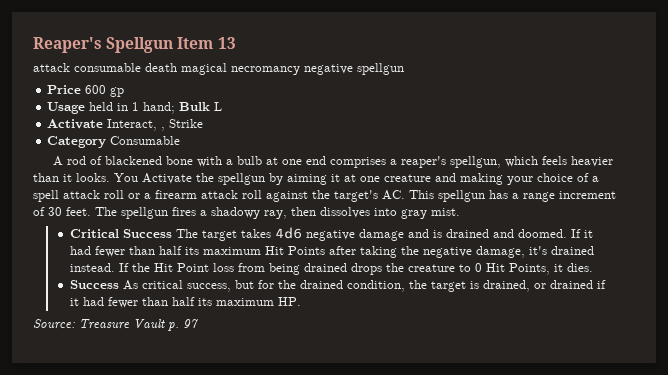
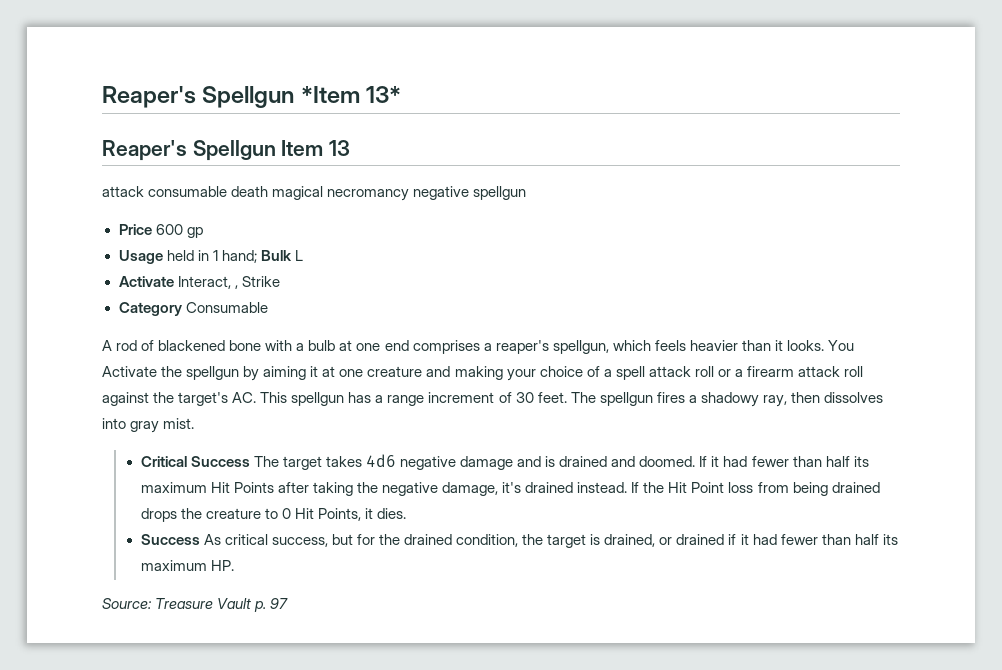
+ Reaper's Spellgun *Item 13*

